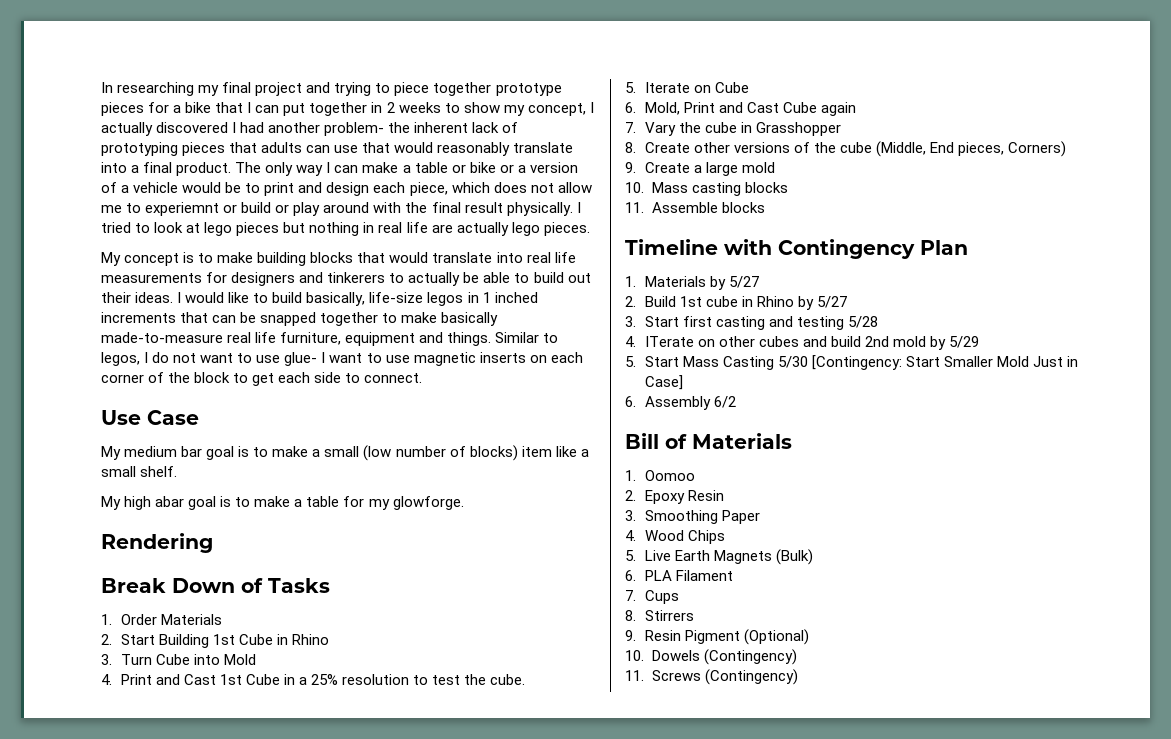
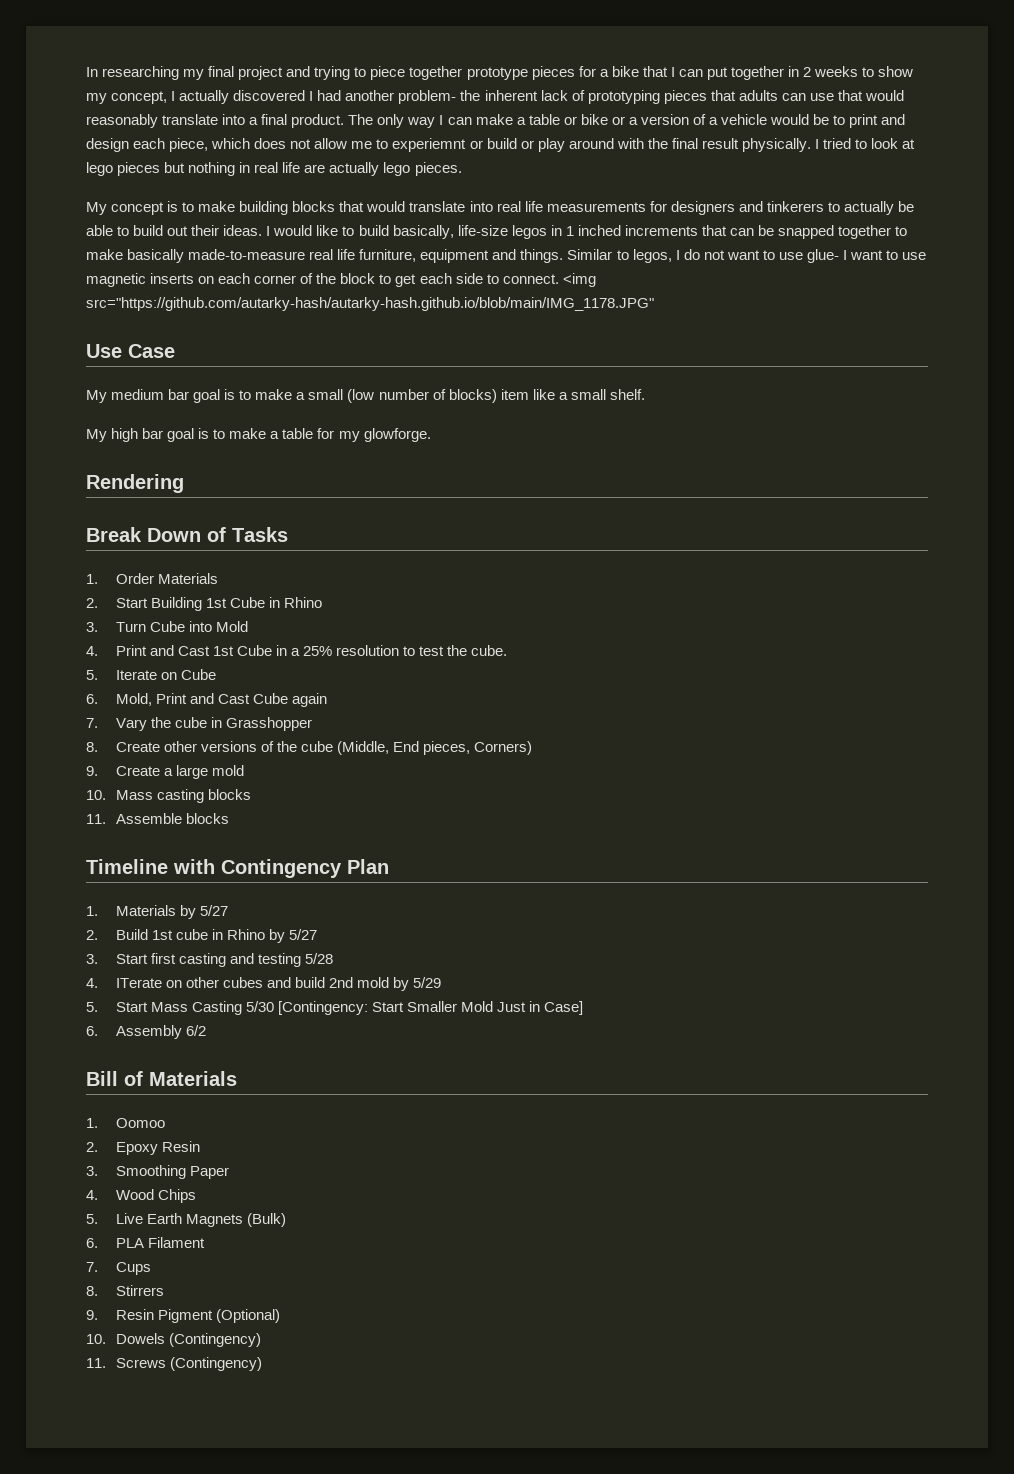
+ <img src="https://github.com/autarky-hash/autarky-hash.github.io/blob/main/IMG_1178.JPG"
- My high abar goal is to make a table for my glowforge.
+ My high bar goal is to make a table for my glowforge.

